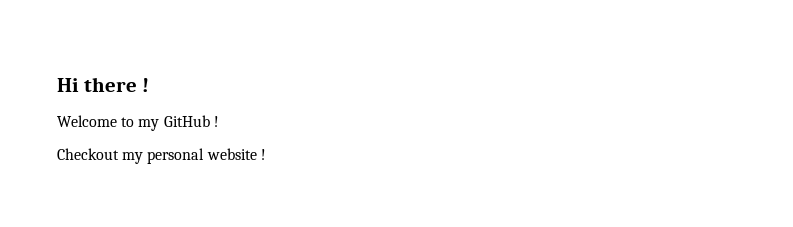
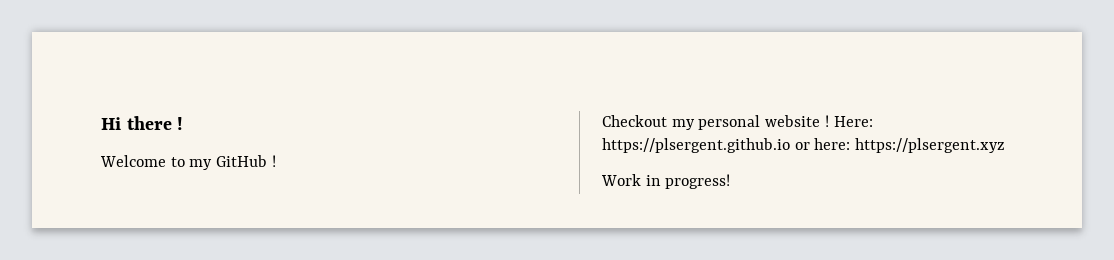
+ Here: https://plsergent.github.io or here: https://plsergent.xyz
+ Work in progress!

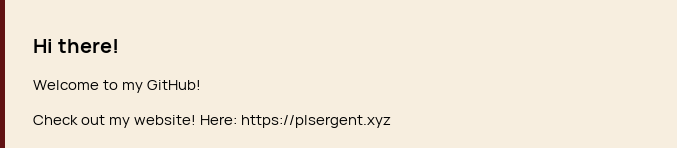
- Hi there !
+ Hi there!
- Welcome to my GitHub !
- Checkout my personal website ! Here: https://plsergent.github.io or here: https://plsergent.xyz
- Work in progress!
+ Welcome to my GitHub!
+ Check out my website! Here: https://plsergent.xyz

